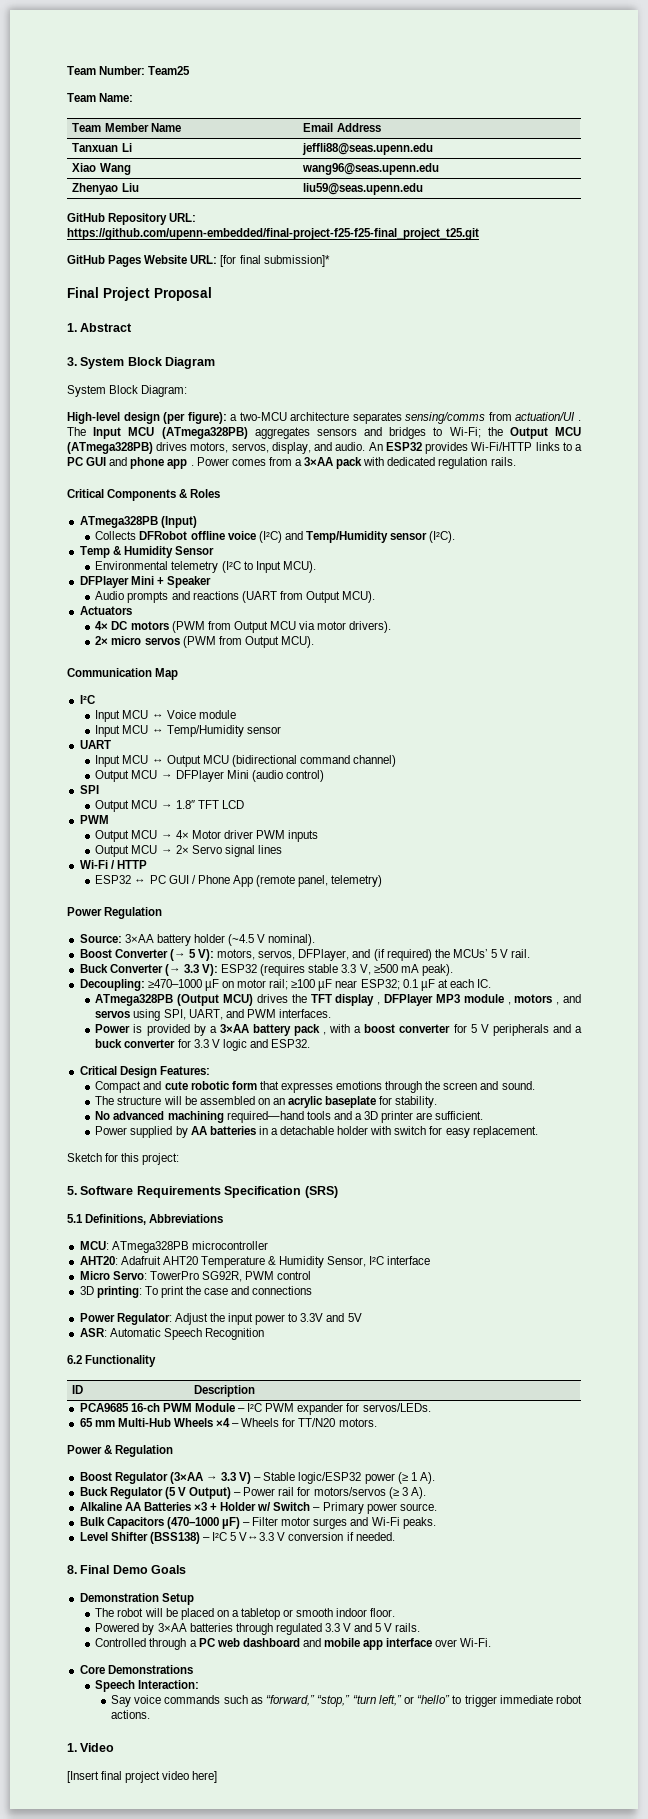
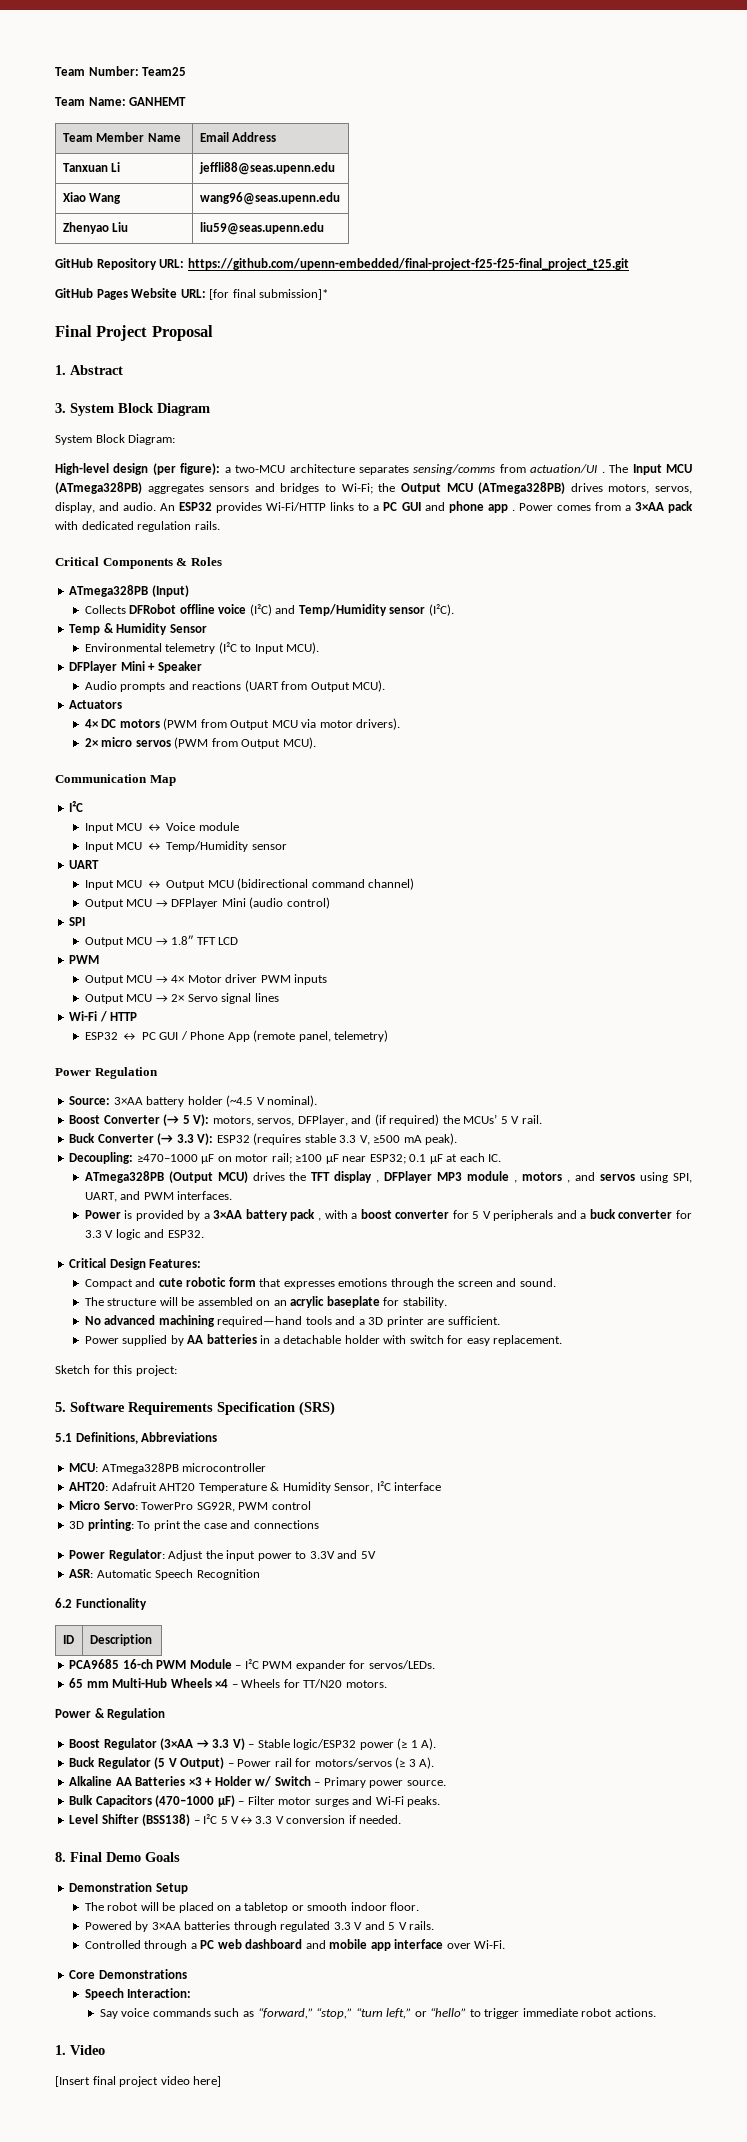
- Team Name:
+ Team Name: GANHEMT

